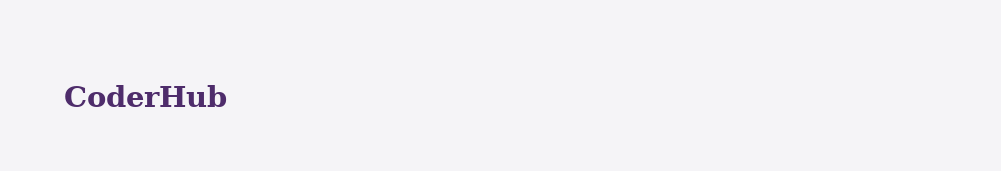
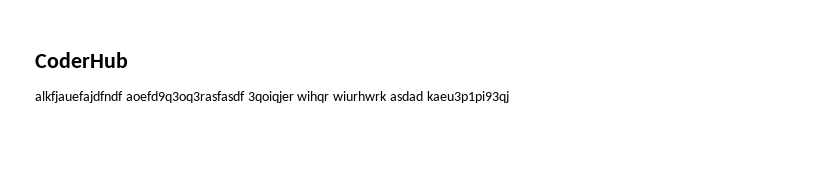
+ alkfjauefajdfndf aoefd9q3oq3rasfasdf 3qoiqjer wihqr wiurhwrk asdad kaeu3p1pi93qj

